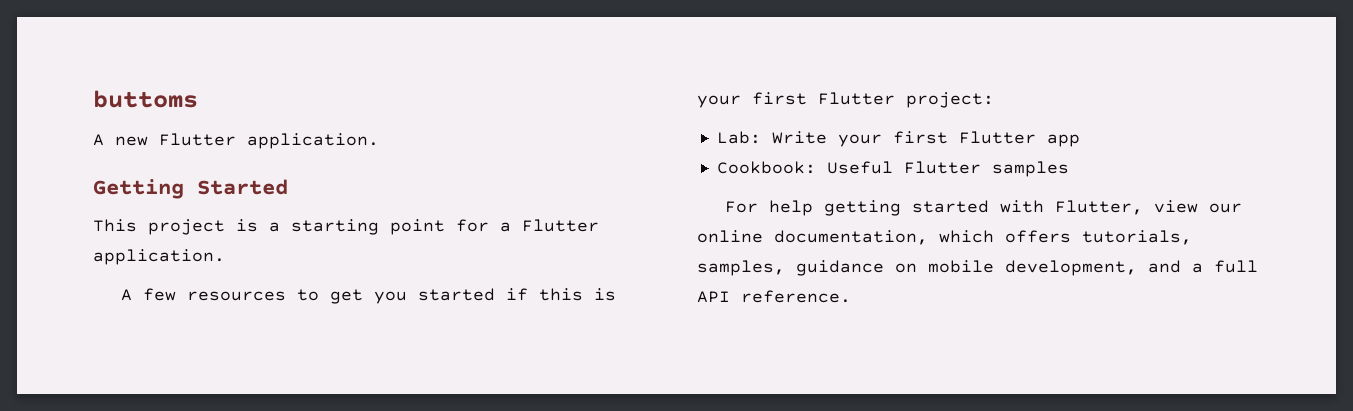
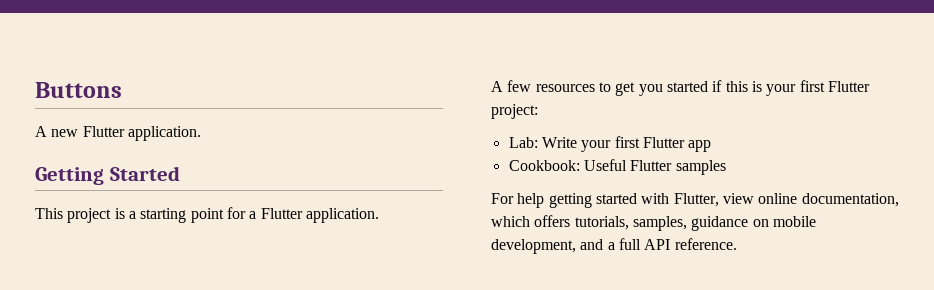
- buttoms
+ Buttons
- For help getting started with Flutter, view our online documentation, which offers tutorials, samples, guidance on mobile development, and a full API reference.
+ For help getting started with Flutter, view online documentation, which offers tutorials, samples, guidance on mobile development, and a full API reference.

